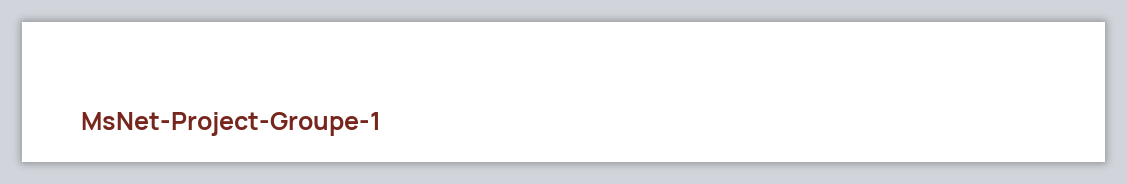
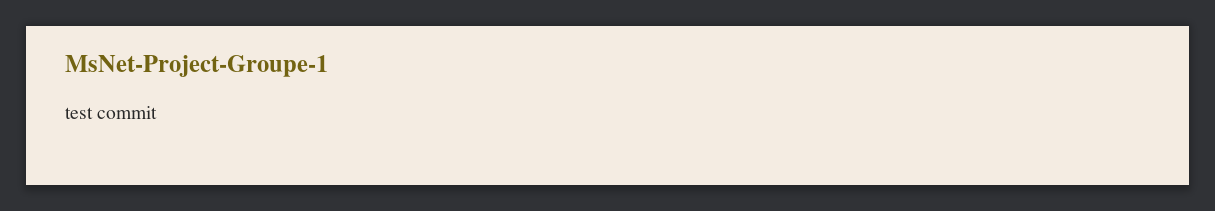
+ test commit

